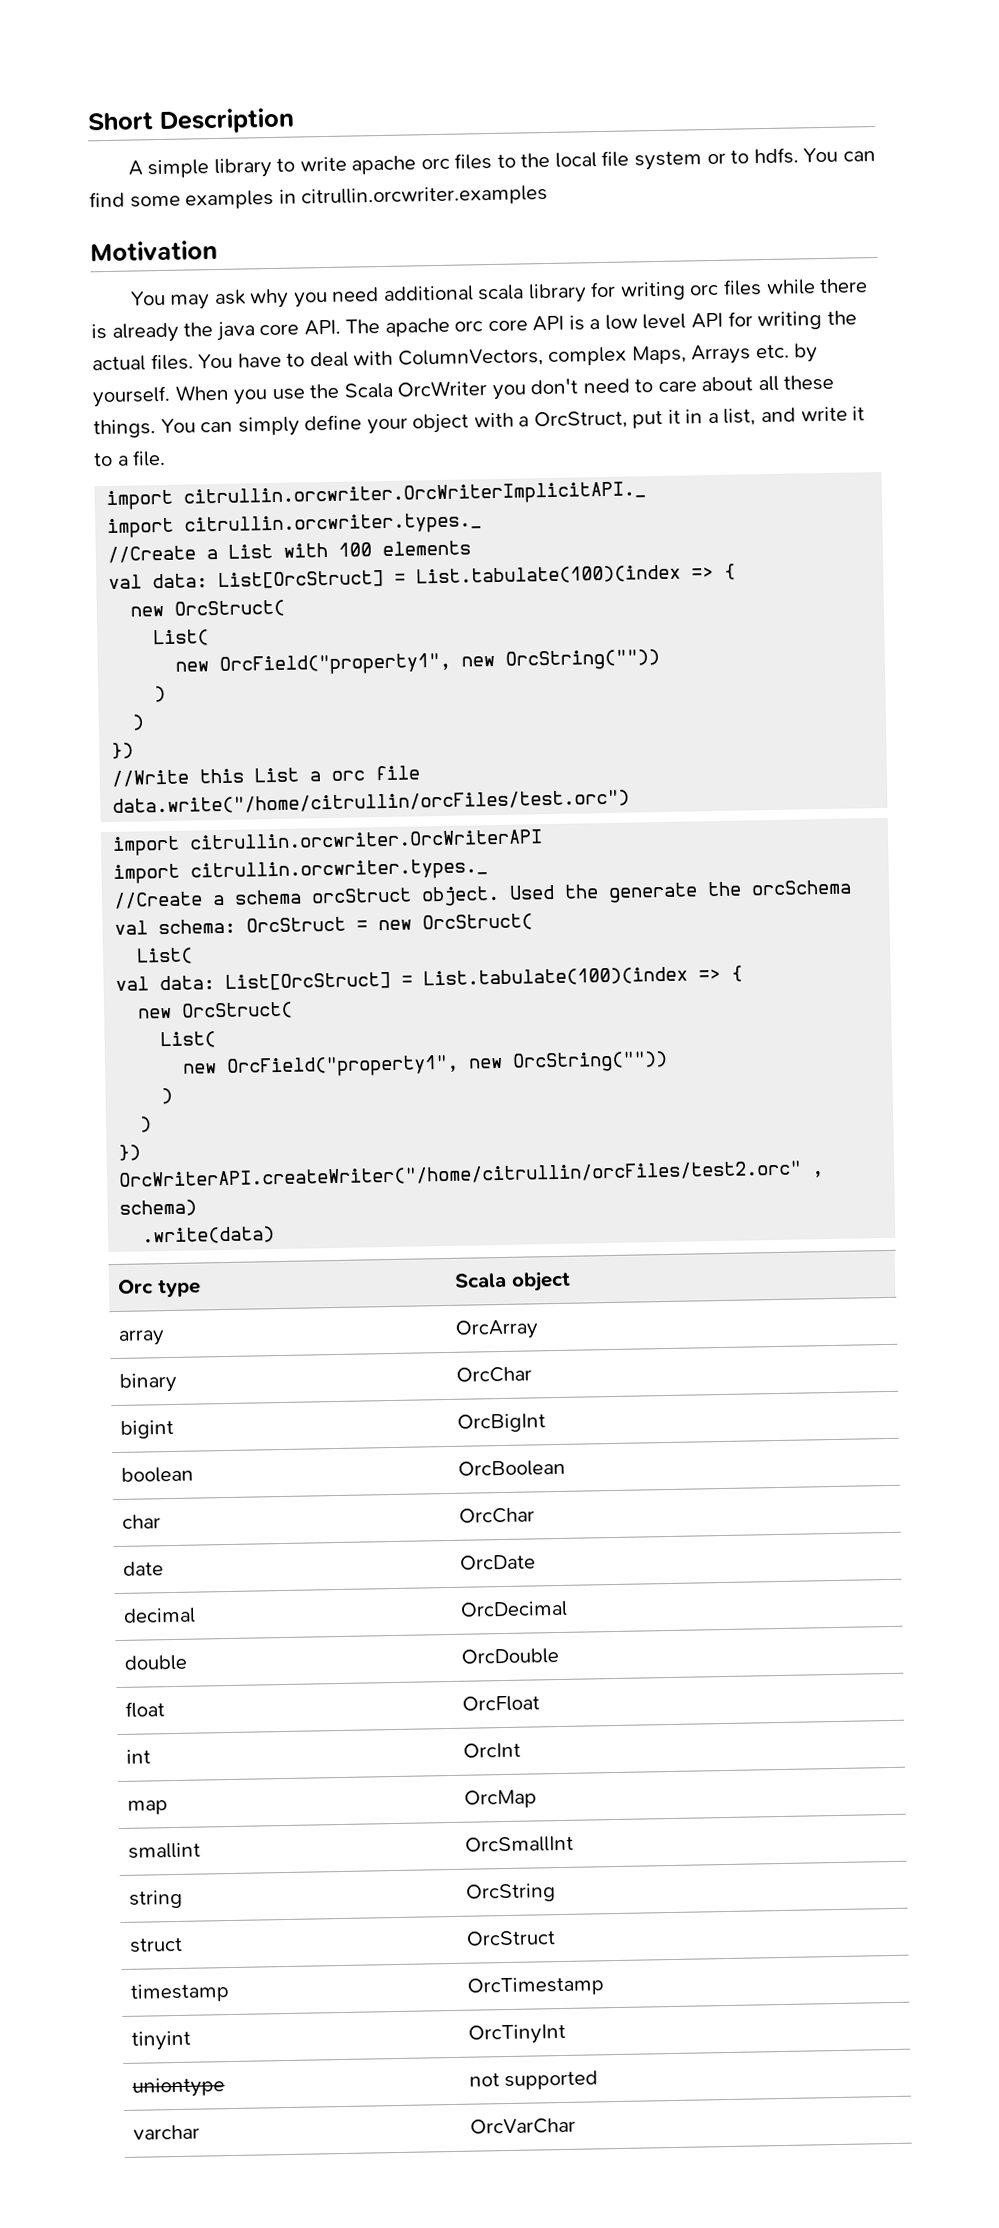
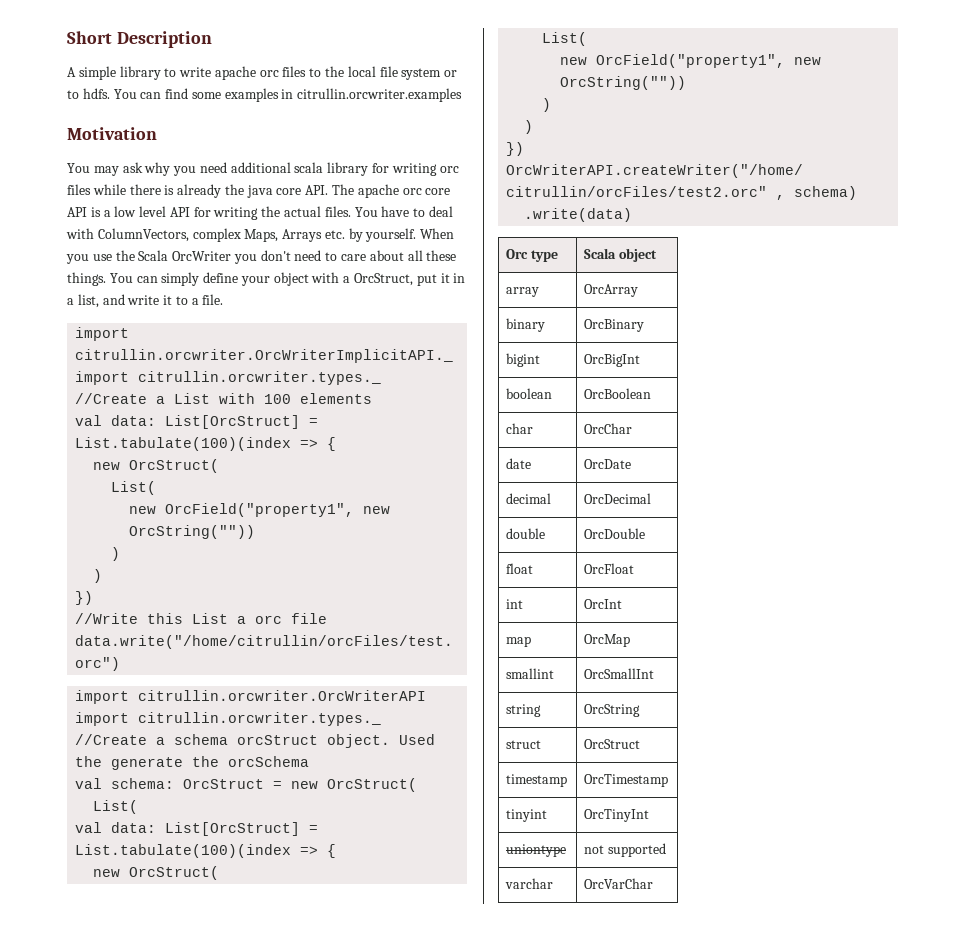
- binary | OrcChar
+ binary | OrcBinary

